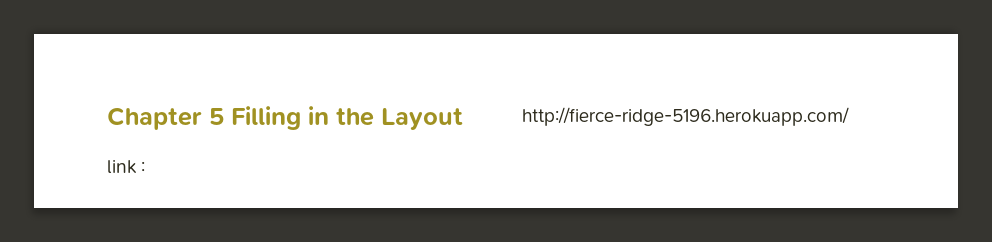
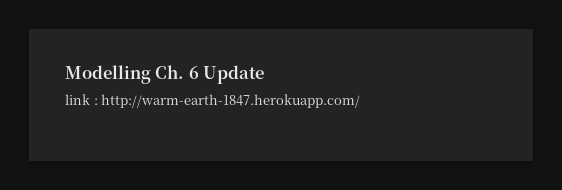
- Chapter 5 Filling in the Layout
+ Modelling Ch. 6 Update
- link : http://fierce-ridge-5196.herokuapp.com/
+ link : http://warm-earth-1847.herokuapp.com/

